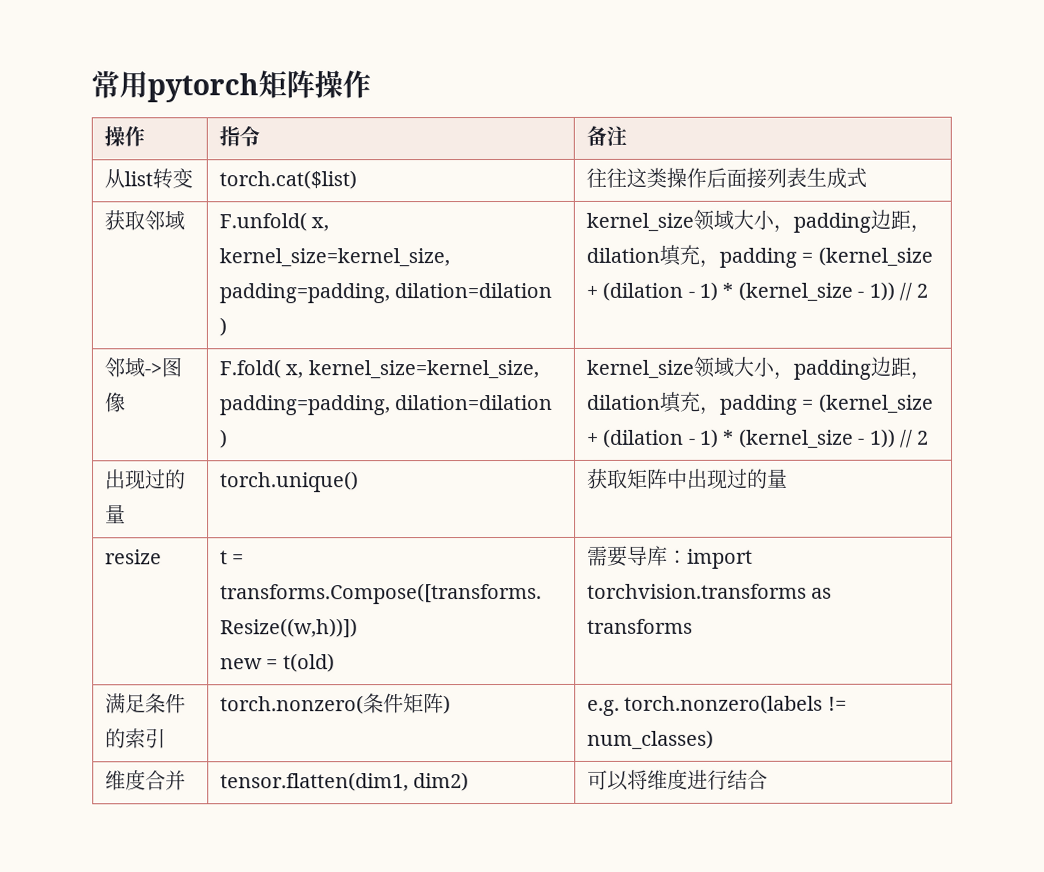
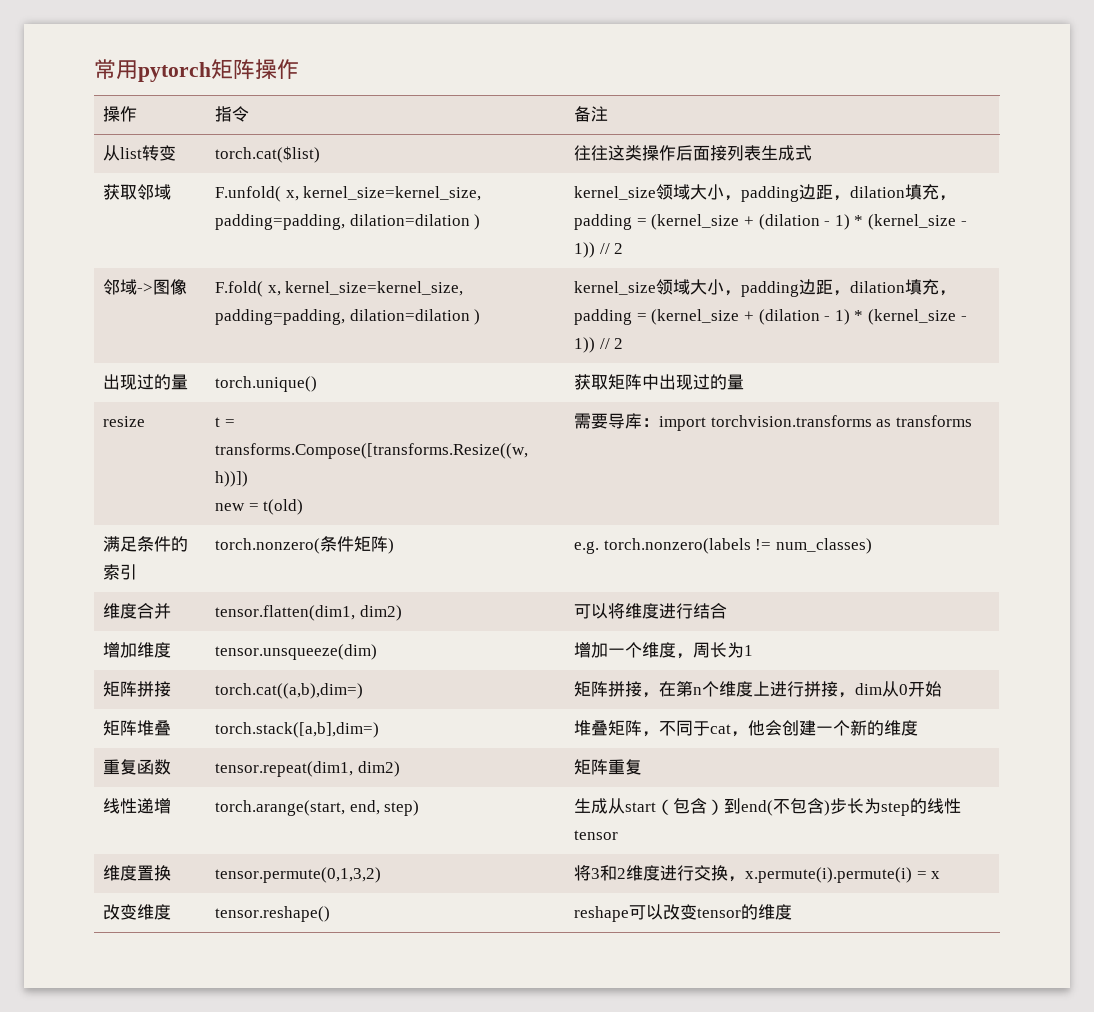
+ 增加维度 | tensor.unsqueeze(dim) | 增加一个维度，周长为1
+ 矩阵拼接 | torch.cat((a,b),dim=) | 矩阵拼接，在第n个维度上进行拼接，dim从0开始
+ 矩阵堆叠 | torch.stack([a,b],dim=) | 堆叠矩阵，不同于cat，他会创建一个新的维度
+ 重复函数 | tensor.repeat(dim1, dim2) | 矩阵重复
+ 线性递增 | torch.arange(start, end, step) | 生成从start（包含）到end(不包含)步长为step的线性tensor
+ 维度置换 | tensor.permute(0,1,3,2) | 将3和2维度进行交换，x.permute(i).permute(i) = x
+ 改变维度 | tensor.reshape() | reshape可以改变tensor的维度

